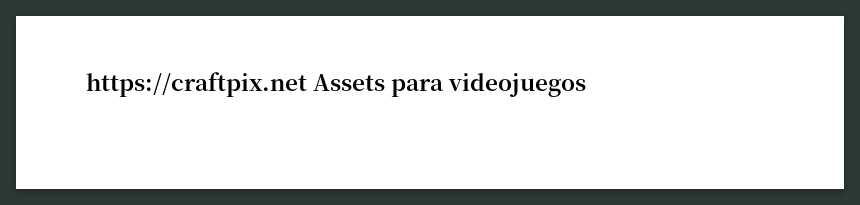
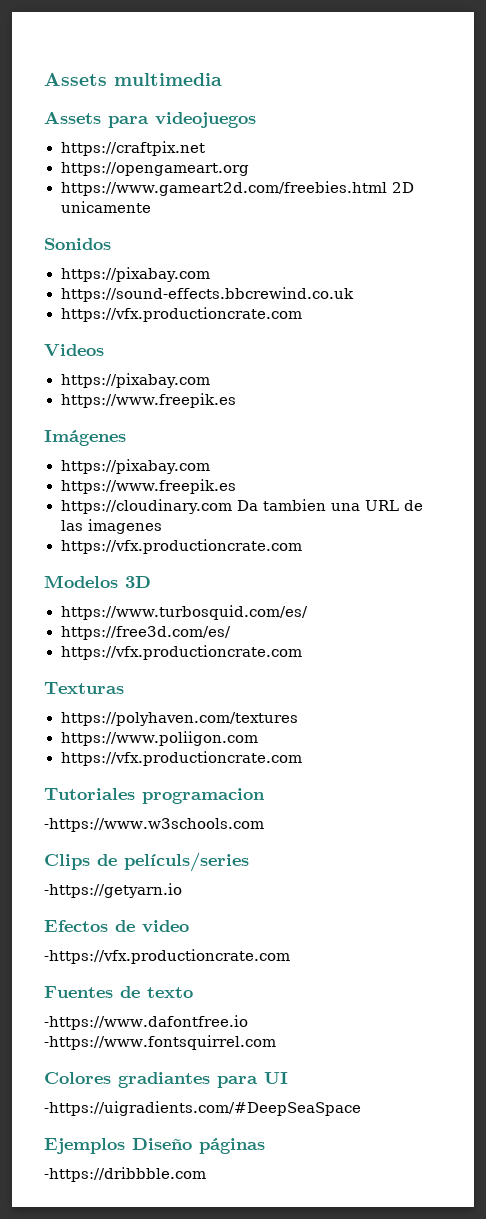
- https://craftpix.net Assets para videojuegos
+ Assets multimedia
+ Assets para videojuegos
+ https://craftpix.net
+ https://opengameart.org
+ https://www.gameart2d.com/freebies.html 2D unicamente
+ Sonidos
+ https://pixabay.com
+ https://sound-effects.bbcrewind.co.uk
+ https://vfx.productioncrate.com
+ Videos
+ https://pixabay.com
+ https://www.freepik.es
+ Imágenes
+ https://pixabay.com
+ https://www.freepik.es
+ https://cloudinary.com Da tambien una URL de las imagenes
+ https://vfx.productioncrate.com
+ Modelos 3D
+ https://www.turbosquid.com/es/
+ https://free3d.com/es/
+ https://vfx.productioncrate.com
+ Texturas
+ https://polyhaven.com/textures
+ https://www.poliigon.com
+ https://vfx.productioncrate.com
+ Tutoriales programacion
+ -https://www.w3schools.com
+ Clips de películs/series
+ -https://getyarn.io
+ Efectos de video
+ -https://vfx.productioncrate.com
+ Fuentes de texto
+ -https://www.dafontfree.io -https://www.fontsquirrel.com
+ Colores gradiantes para UI
+ -https://uigradients.com/#DeepSeaSpace
+ Ejemplos Diseño páginas
+ -https://dribbble.com

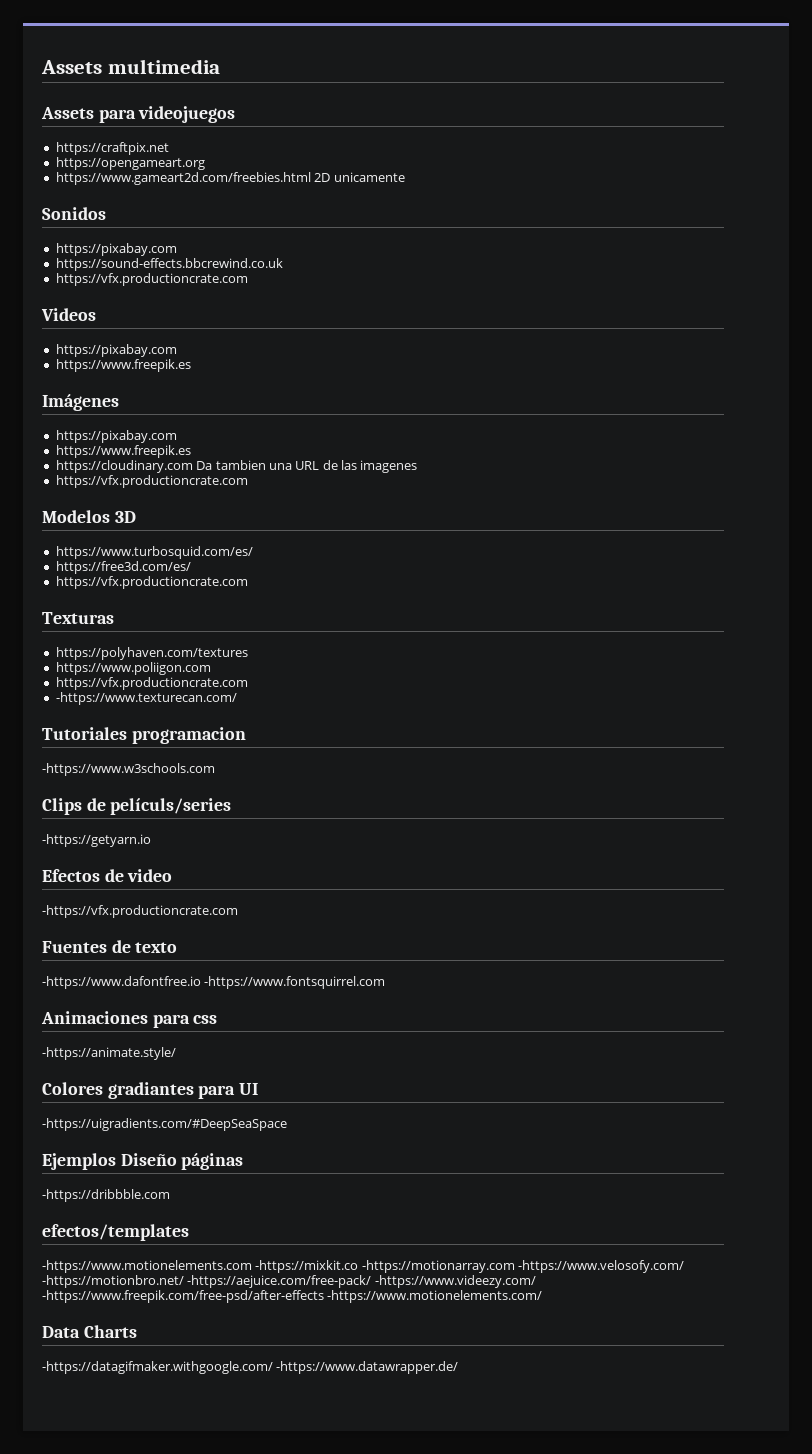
+ -https://www.texturecan.com/
+ Animaciones para css
+ -https://animate.style/
+ efectos/templates
+ -https://www.motionelements.com -https://mixkit.co -https://motionarray.com -https://www.velosofy.com/ -https://motionbro.net/ -https://aejuice.com/free-pack/ -https://www.videezy.com/ -https://www.freepik.com/free-psd/after-effects -https://www.motionelements.com/
+ Data Charts
+ -https://datagifmaker.withgoogle.com/ -https://www.datawrapper.de/

